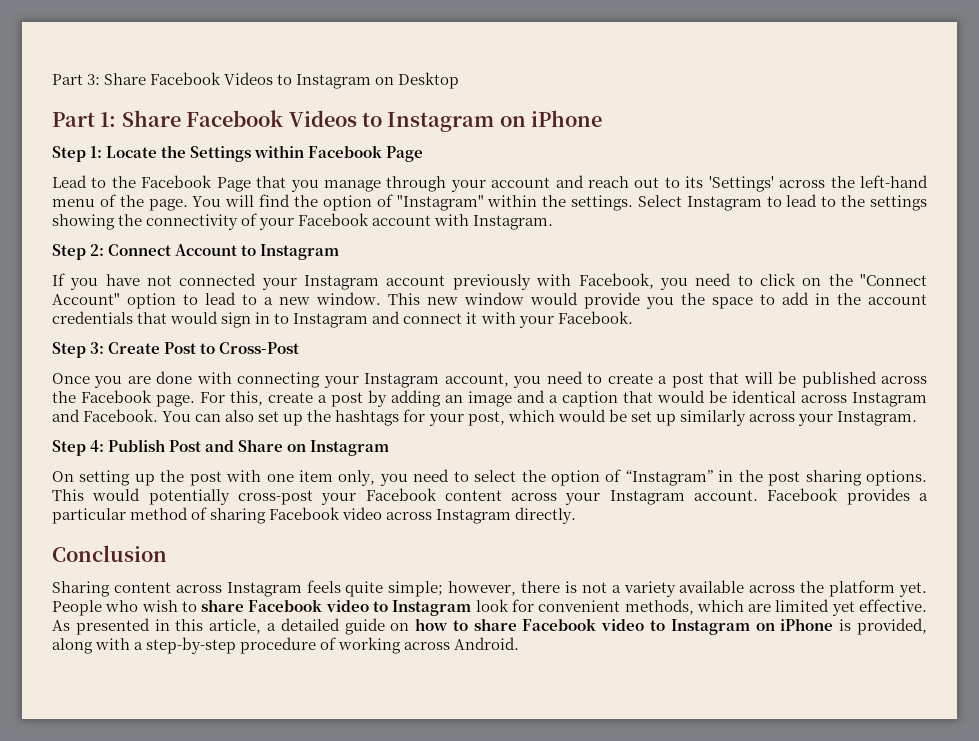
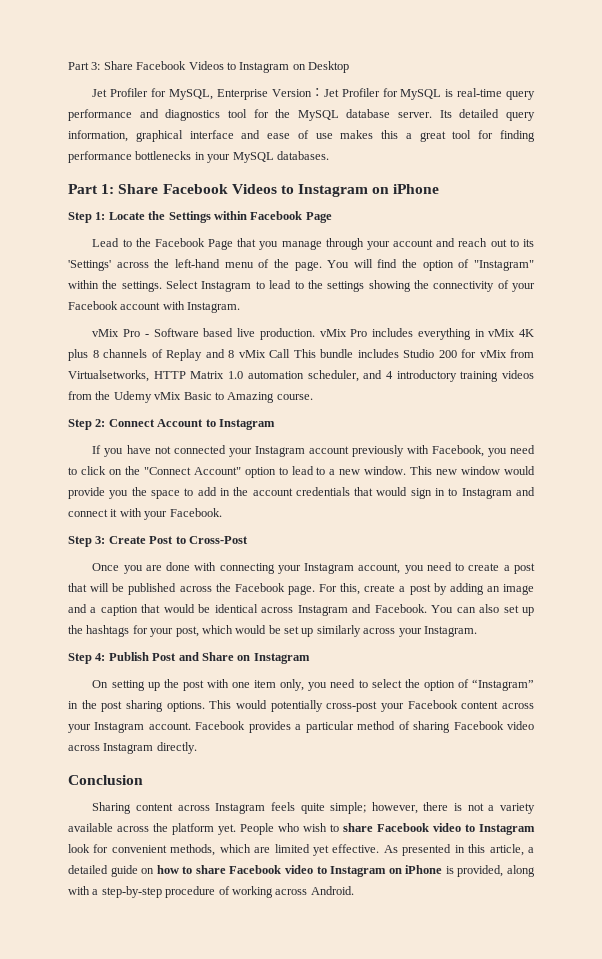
+ Jet Profiler for MySQL, Enterprise Version：Jet Profiler for MySQL is real-time query performance and diagnostics tool for the MySQL database server. Its detailed query information, graphical interface and ease of use makes this a great tool for finding performance bottlenecks in your MySQL databases.
+ vMix Pro - Software based live production. vMix Pro includes everything in vMix 4K plus 8 channels of Replay and 8 vMix Call This bundle includes Studio 200 for vMix from Virtualsetworks, HTTP Matrix 1.0 automation scheduler, and 4 introductory training videos from the Udemy vMix Basic to Amazing course.

